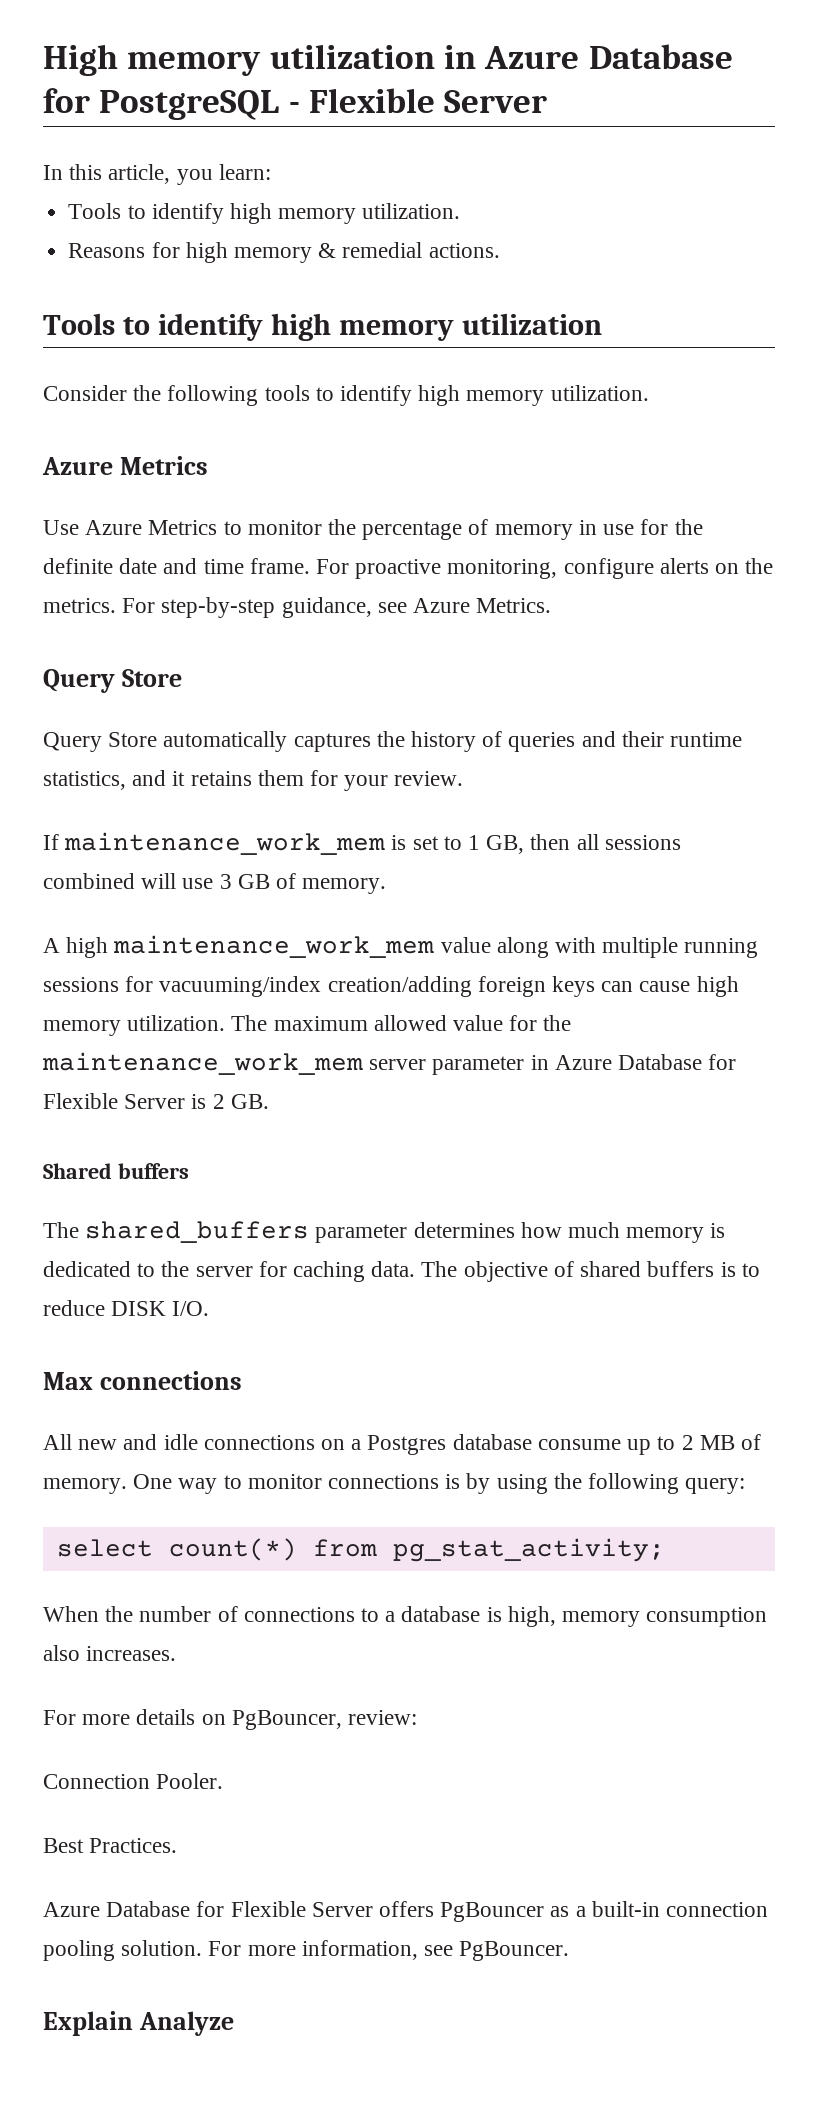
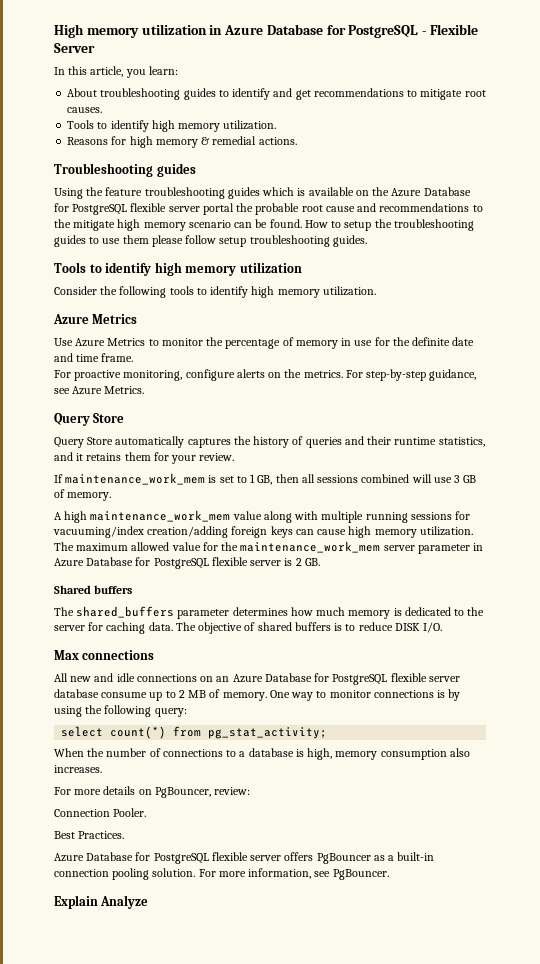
+ About troubleshooting guides to identify and get recommendations to mitigate root causes.
+ Troubleshooting guides
+ Using the feature troubleshooting guides which is available on the Azure Database for PostgreSQL flexible server portal the probable root cause and recommendations to the mitigate high memory scenario can be found. How to setup the troubleshooting guides to use them please follow setup troubleshooting guides.
- Use Azure Metrics to monitor the percentage of memory in use for the definite date and time frame. For proactive monitoring, configure alerts on the metrics.
+ Use Azure Metrics to monitor the percentage of memory in use for the definite date and time frame.
+ For proactive monitoring, configure alerts on the metrics.
- The maximum allowed value for the maintenance_work_mem server parameter in Azure Database for Flexible Server is 2 GB.
+ The maximum allowed value for the maintenance_work_mem server parameter in Azure Database for PostgreSQL flexible server is 2 GB.
- All new and idle connections on a Postgres database consume up to 2 MB of memory.
+ All new and idle connections on an Azure Database for PostgreSQL flexible server database consume up to 2 MB of memory.
- Azure Database for Flexible Server offers PgBouncer as a built-in connection pooling solution.
+ Azure Database for PostgreSQL flexible server offers PgBouncer as a built-in connection pooling solution.

